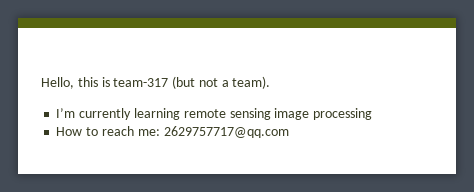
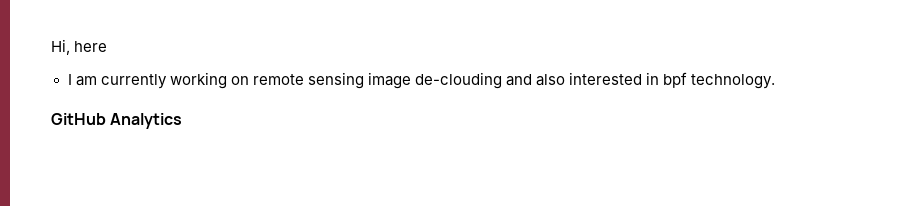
- Hello, this is team-317 (but not a team).
- I’m currently learning remote sensing image processing
- How to reach me: 2629757717@qq.com
+ Hi, here
+ I am currently working on remote sensing image de-clouding and also interested in bpf technology.
+ GitHub Analytics

